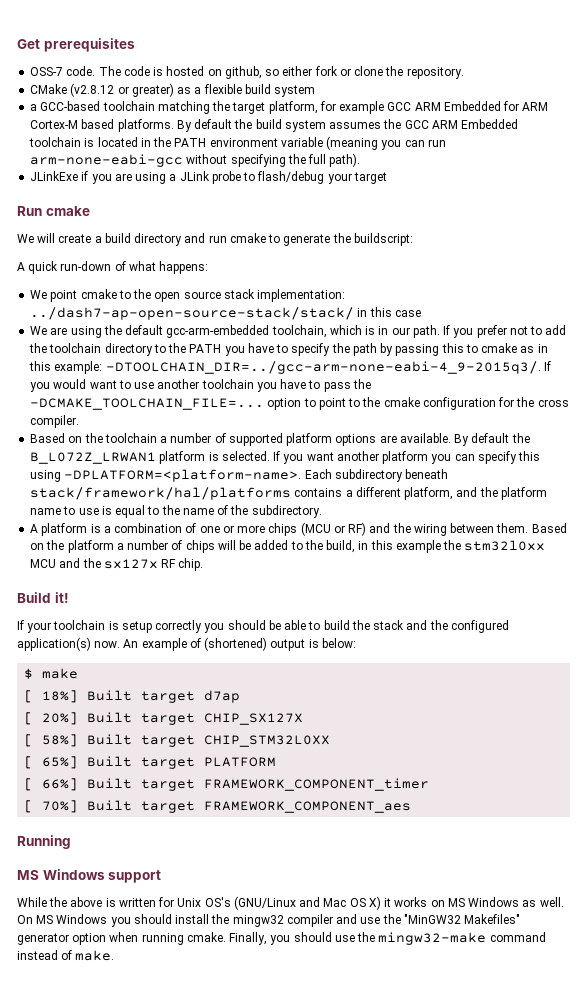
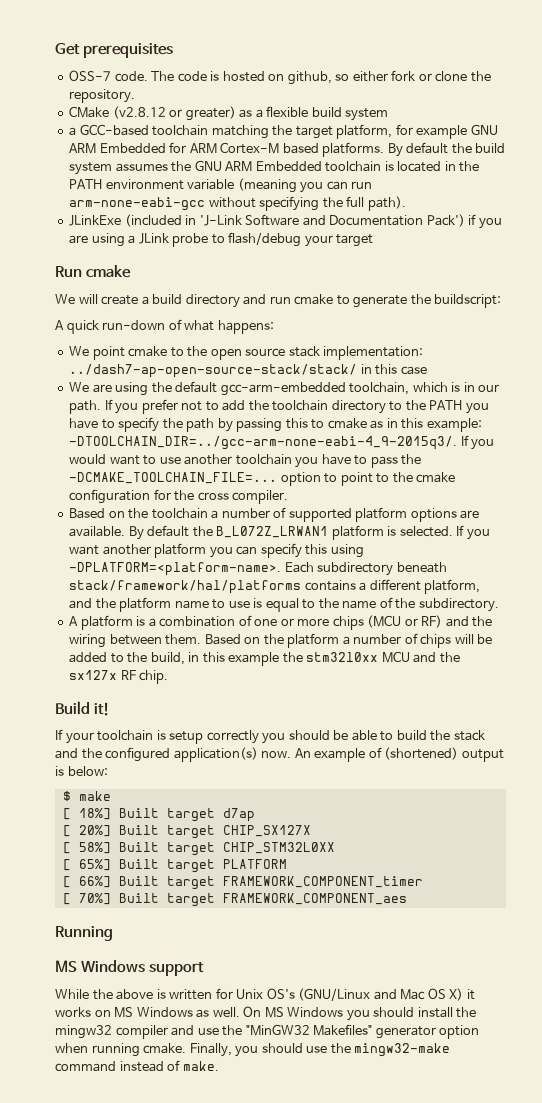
- a GCC-based toolchain matching the target platform, for example GCC ARM Embedded for ARM Cortex-M based platforms.
+ a GCC-based toolchain matching the target platform, for example GNU ARM Embedded for ARM Cortex-M based platforms.
- By default the build system assumes the GCC ARM Embedded toolchain is located in the PATH environment variable (meaning you can run arm-none-eabi-gcc without specifying the full path).
+ By default the build system assumes the GNU ARM Embedded toolchain is located in the PATH environment variable (meaning you can run arm-none-eabi-gcc without specifying the full path).
- JLinkExe if you are using a JLink probe to flash/debug your target
+ JLinkExe (included in 'J-Link Software and Documentation Pack') if you are using a JLink probe to flash/debug your target

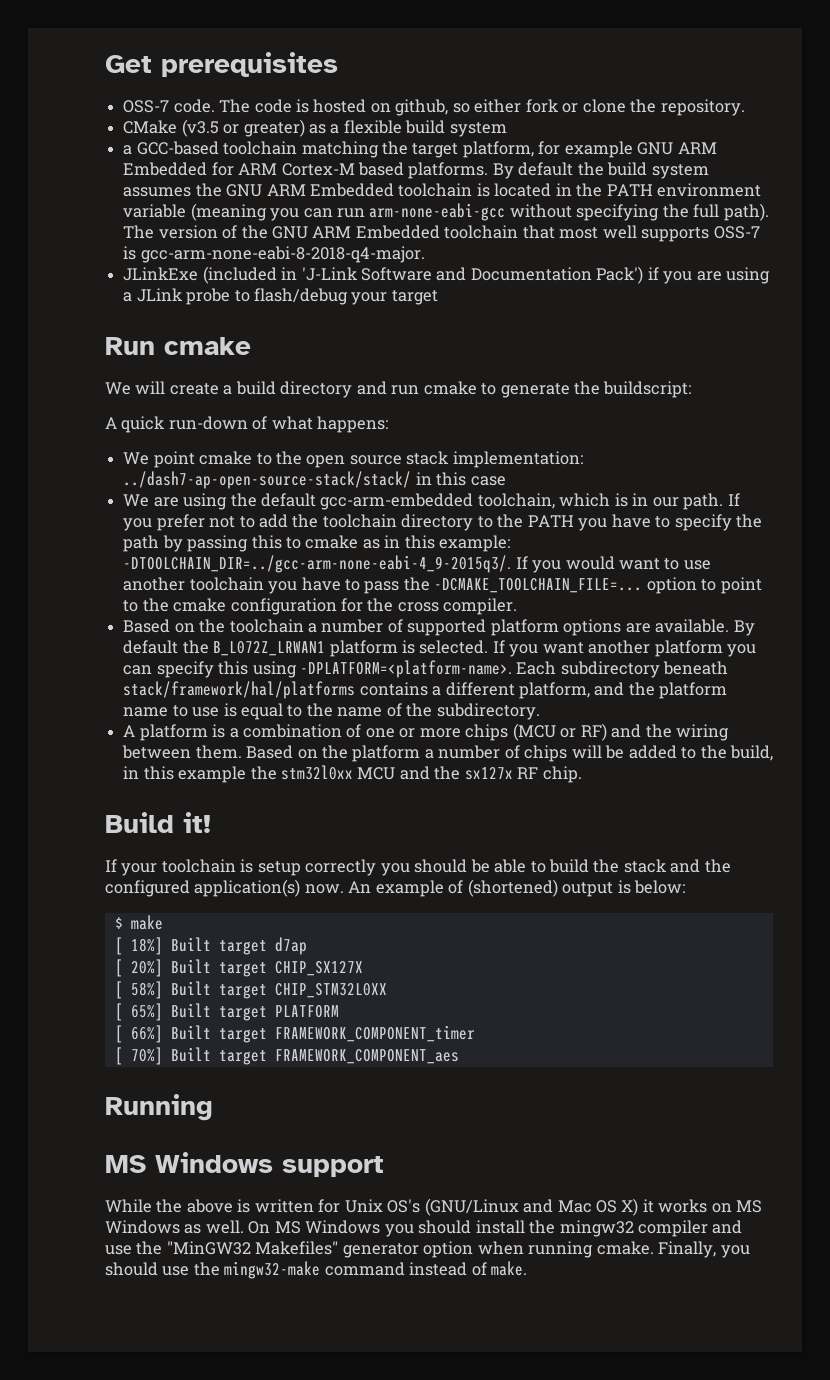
- CMake (v2.8.12 or greater) as a flexible build system
+ CMake (v3.5 or greater) as a flexible build system
+ The version of the GNU ARM Embedded toolchain that most well supports OSS-7 is gcc-arm-none-eabi-8-2018-q4-major.

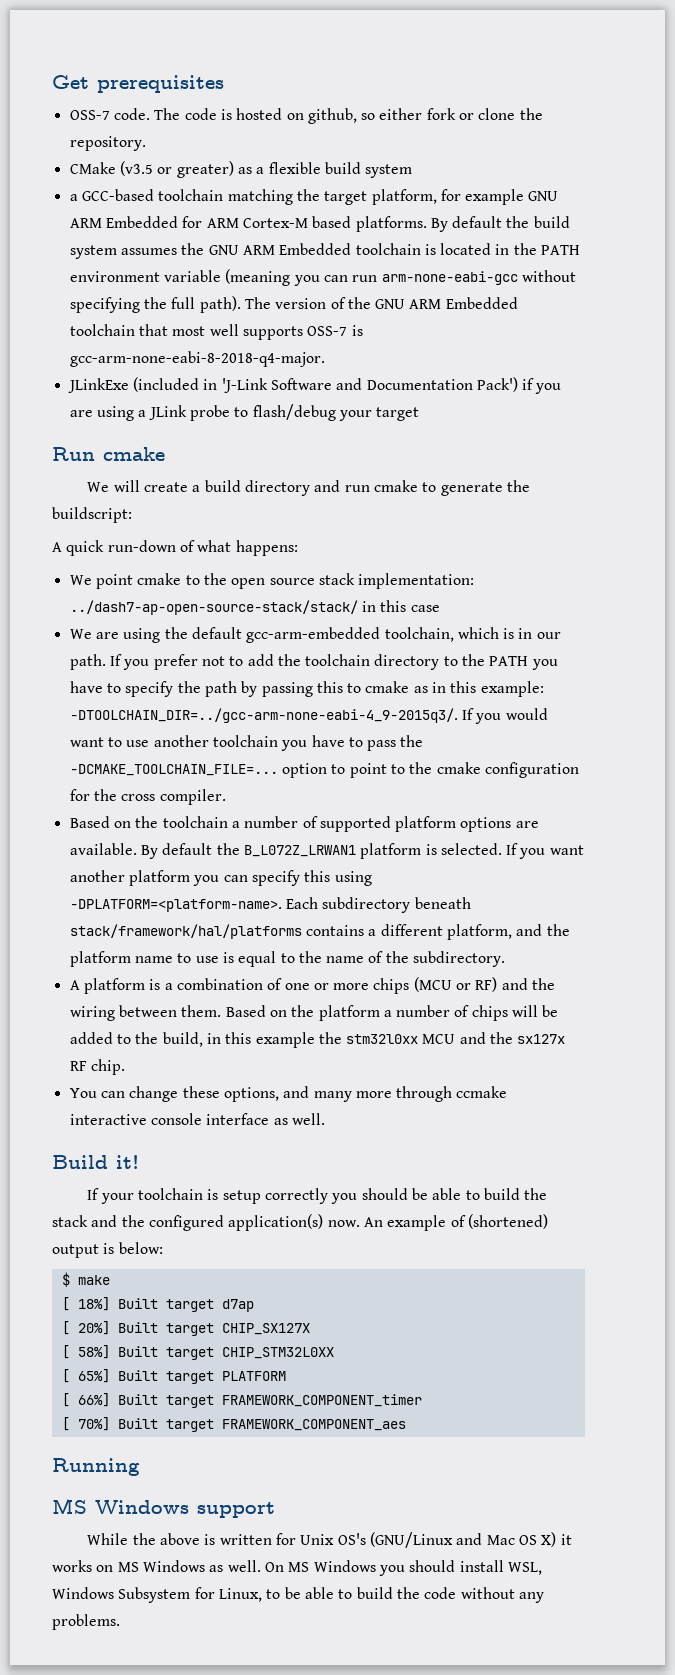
+ You can change these options, and many more through ccmake interactive console interface as well.
- On MS Windows you should install the mingw32 compiler and use the "MinGW32 Makefiles" generator option when running cmake. Finally, you should use the mingw32-make command instead of make.
+ On MS Windows you should install WSL, Windows Subsystem for Linux, to be able to build the code without any problems.

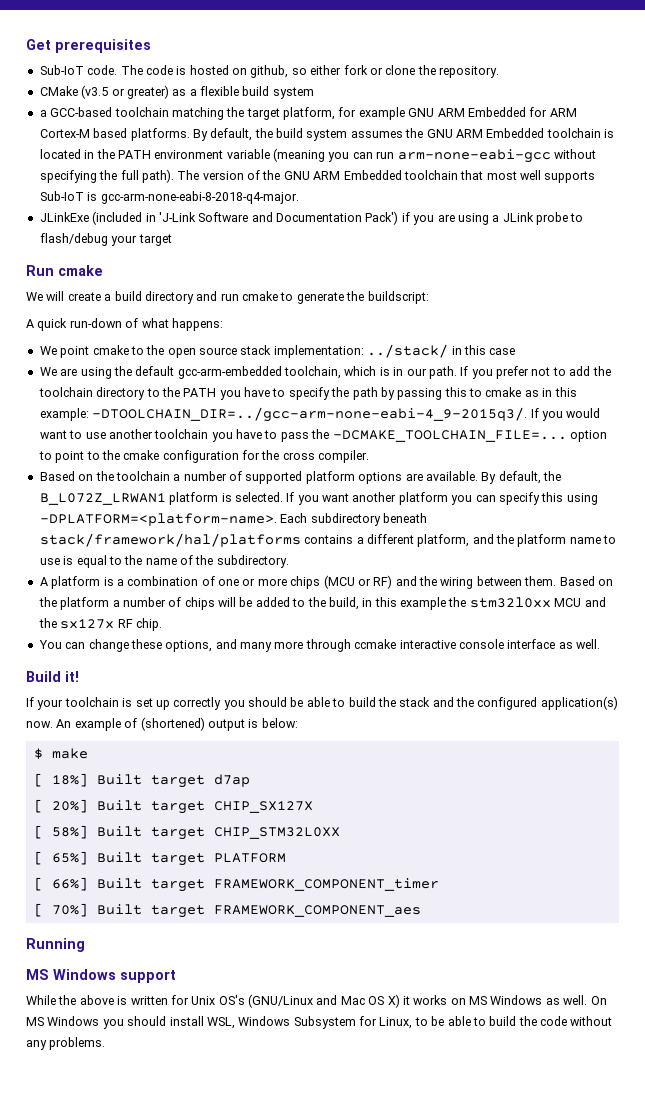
- OSS-7 code.
+ Sub-IoT code.
- By default the build system assumes the GNU ARM Embedded toolchain is located in the PATH environment variable (meaning you can run arm-none-eabi-gcc without specifying the full path).
+ By default, the build system assumes the GNU ARM Embedded toolchain is located in the PATH environment variable (meaning you can run arm-none-eabi-gcc without specifying the full path).
- The version of the GNU ARM Embedded toolchain that most well supports OSS-7 is gcc-arm-none-eabi-8-2018-q4-major.
+ The version of the GNU ARM Embedded toolchain that most well supports Sub-IoT is gcc-arm-none-eabi-8-2018-q4-major.
- We point cmake to the open source stack implementation: ../dash7-ap-open-source-stack/stack/ in this case
+ We point cmake to the open source stack implementation: ../stack/ in this case
- By default the B_L072Z_LRWAN1 platform is selected.
+ By default, the B_L072Z_LRWAN1 platform is selected.
- If your toolchain is setup correctly you should be able to build the stack and the configured application(s) now.
+ If your toolchain is set up correctly you should be able to build the stack and the configured application(s) now.

